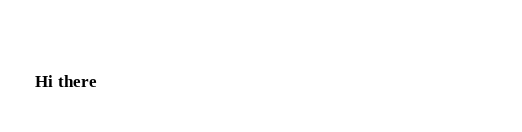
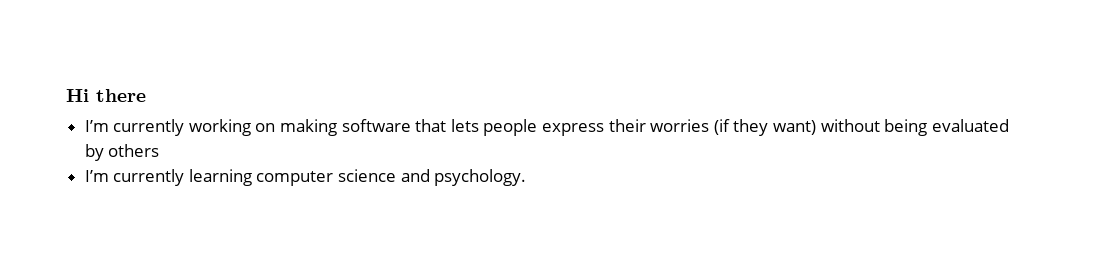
+ I’m currently working on making software that lets people express their worries (if they want) without being evaluated by others
+ I’m currently learning computer science and psychology.

